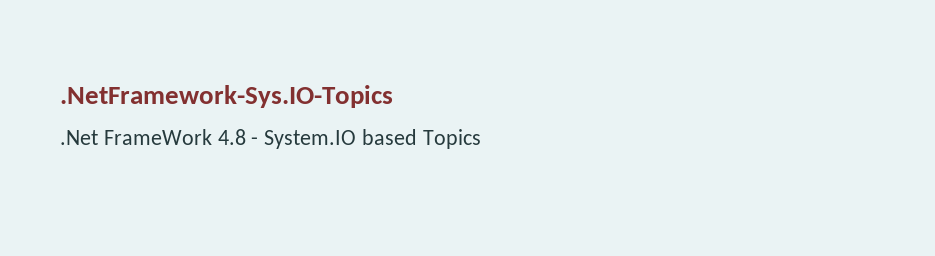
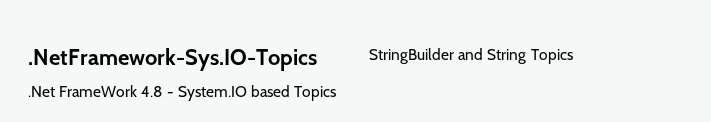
- .Net FrameWork 4.8 - System.IO based Topics
+ .Net FrameWork 4.8 - System.IO based Topics StringBuilder and String Topics

